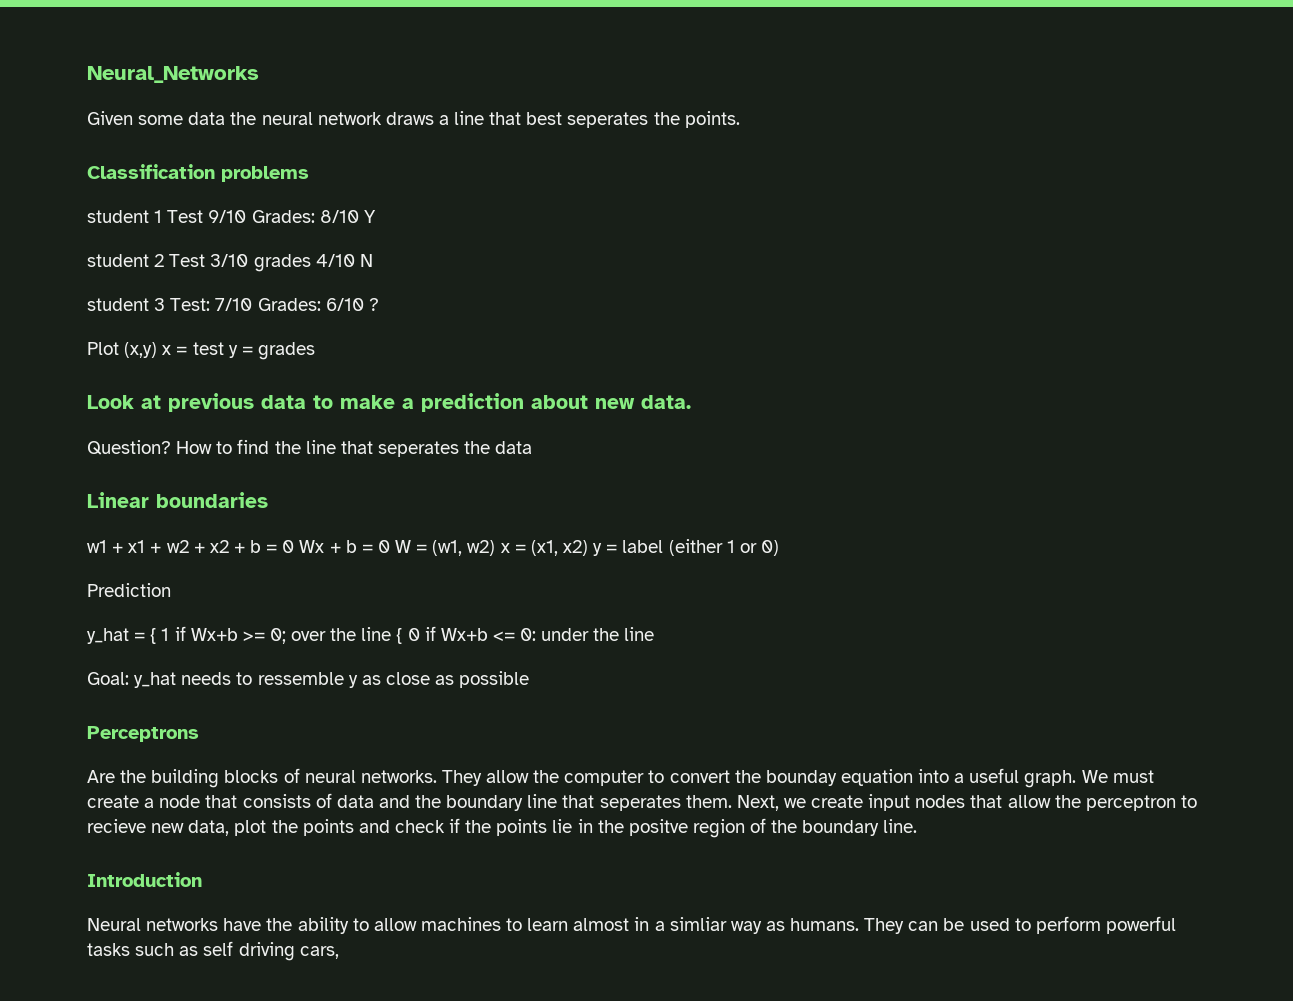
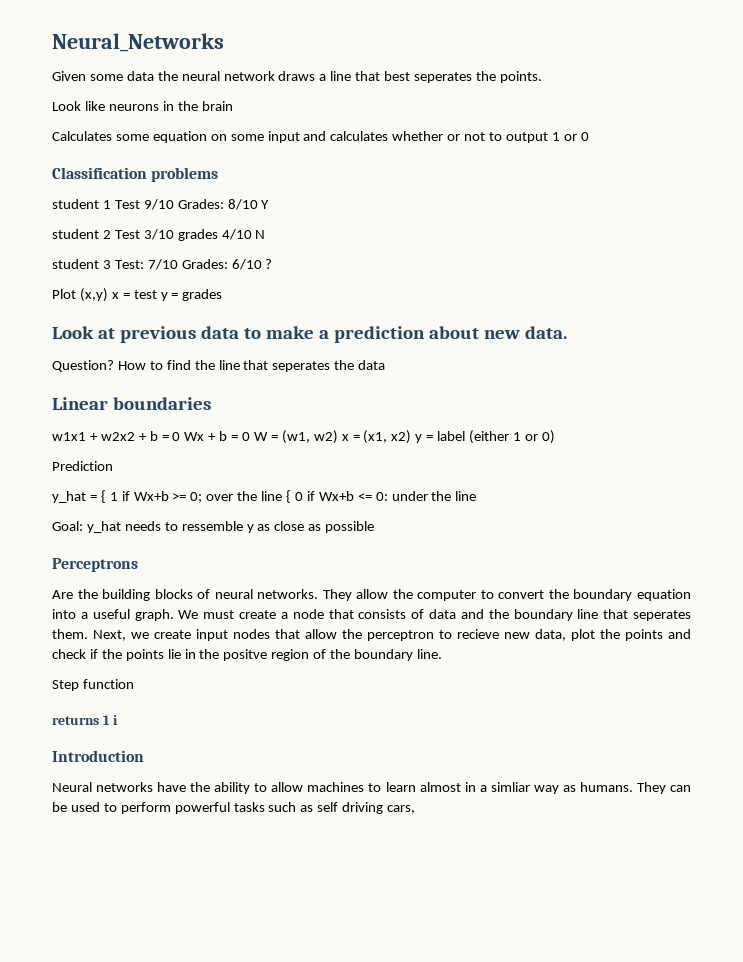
+ Look like neurons in the brain
+ Calculates some equation on some input and calculates whether or not to output 1 or 0
- w1 + x1 + w2 + x2 + b = 0 Wx + b = 0 W = (w1, w2) x = (x1, x2) y = label (either 1 or 0)
+ w1x1 + w2x2 + b = 0 Wx + b = 0 W = (w1, w2) x = (x1, x2) y = label (either 1 or 0)
- They allow the computer to convert the bounday equation into a useful graph.
+ They allow the computer to convert the boundary equation into a useful graph.
+ Step function
+ returns 1 i

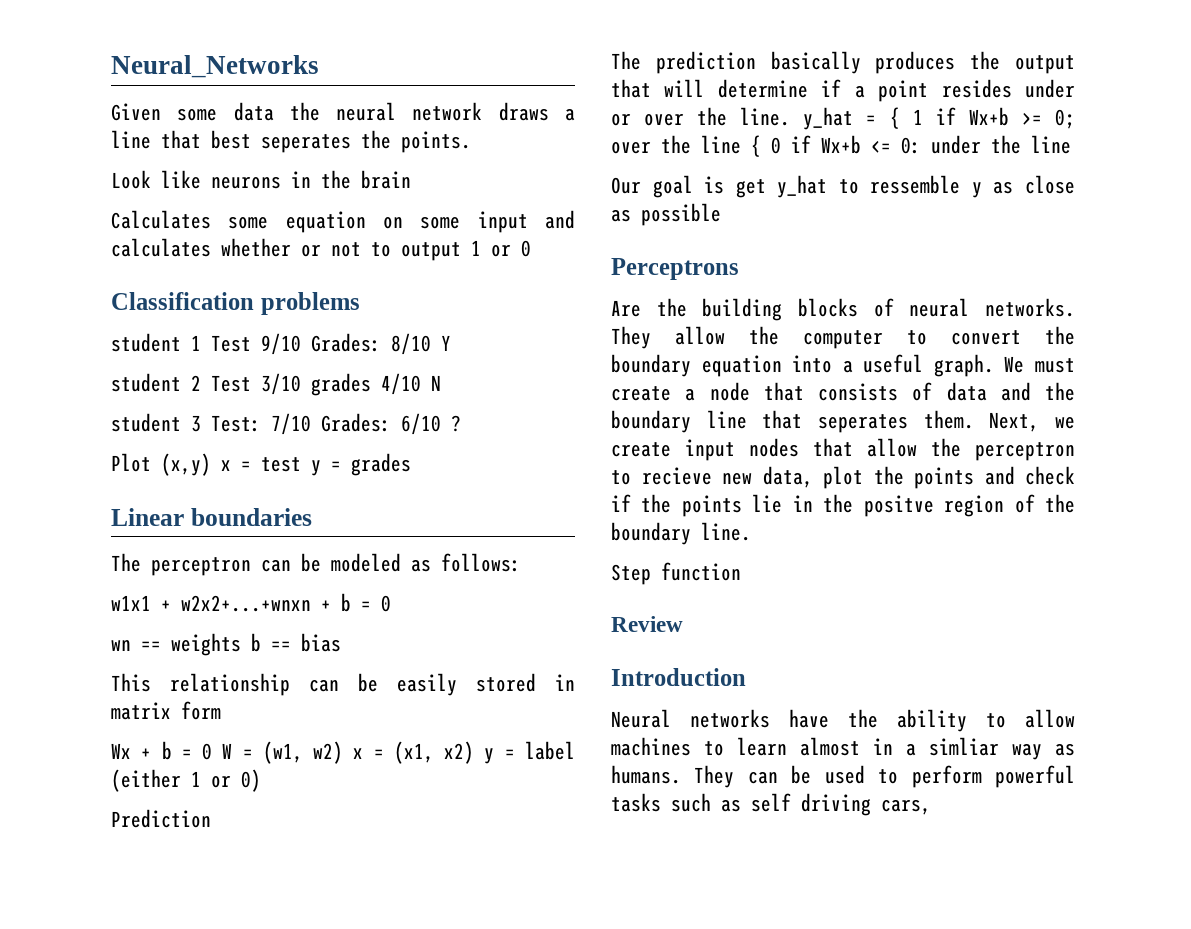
- Look at previous data to make a prediction about new data.
- Question? How to find the line that seperates the data
  Linear boundaries
+ The perceptron can be modeled as follows:
- w1x1 + w2x2 + b = 0 Wx + b = 0 W = (w1, w2) x = (x1, x2) y = label (either 1 or 0)
+ w1x1 + w2x2+...+wnxn + b = 0
+ wn == weights b == bias
+ This relationship can be easily stored in matrix form
+ Wx + b = 0 W = (w1, w2) x = (x1, x2) y = label (either 1 or 0)
- y_hat = { 1 if Wx+b >= 0; over the line { 0 if Wx+b <= 0: under the line
+ The prediction basically produces the output that will determine if a point resides under or over the line. y_hat = { 1 if Wx+b >= 0; over the line { 0 if Wx+b <= 0: under the line
- Goal: y_hat needs to ressemble y as close as possible
+ Our goal is get y_hat to ressemble y as close as possible
- returns 1 i
+ Review

